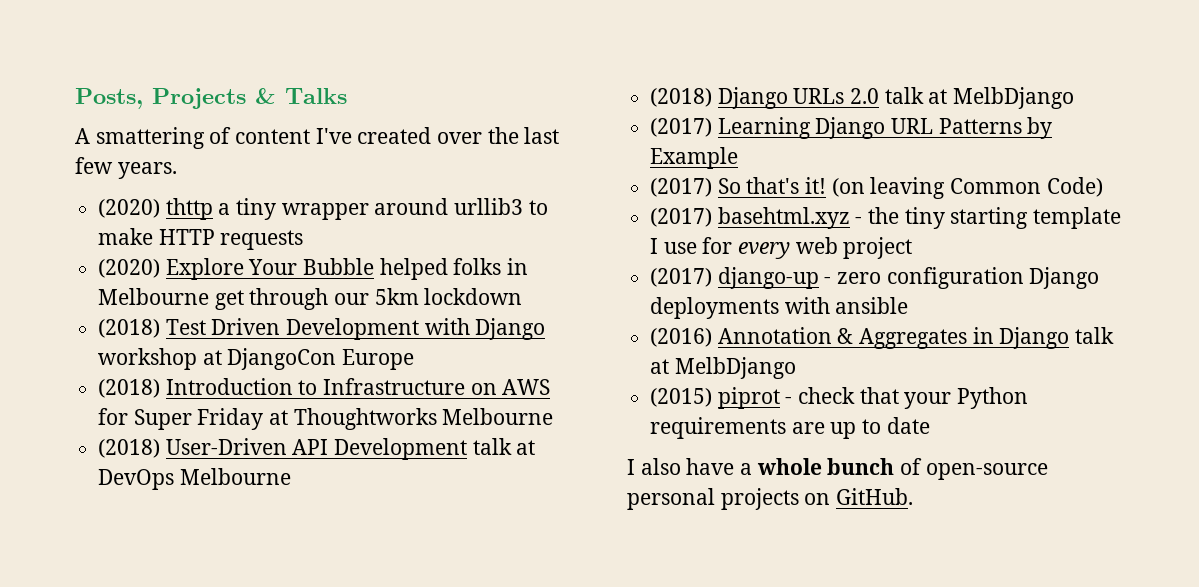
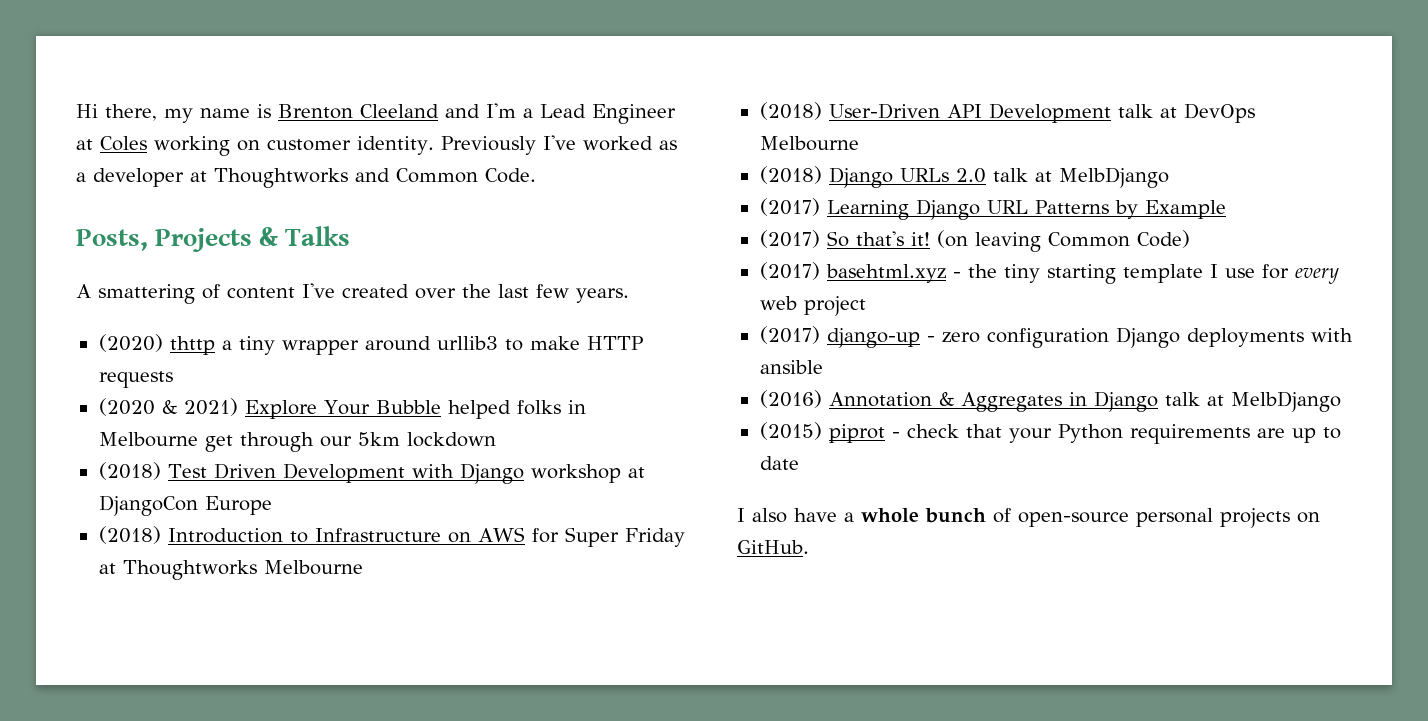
+ Hi there, my name is Brenton Cleeland and I'm a Lead Engineer at Coles working on customer identity. Previously I've worked as a developer at Thoughtworks and Common Code.
- (2020) Explore Your Bubble helped folks in Melbourne get through our 5km lockdown
+ (2020 & 2021) Explore Your Bubble helped folks in Melbourne get through our 5km lockdown

